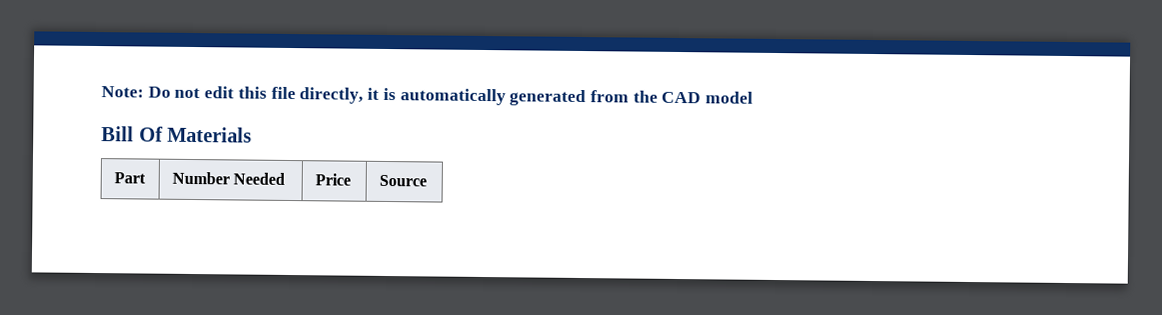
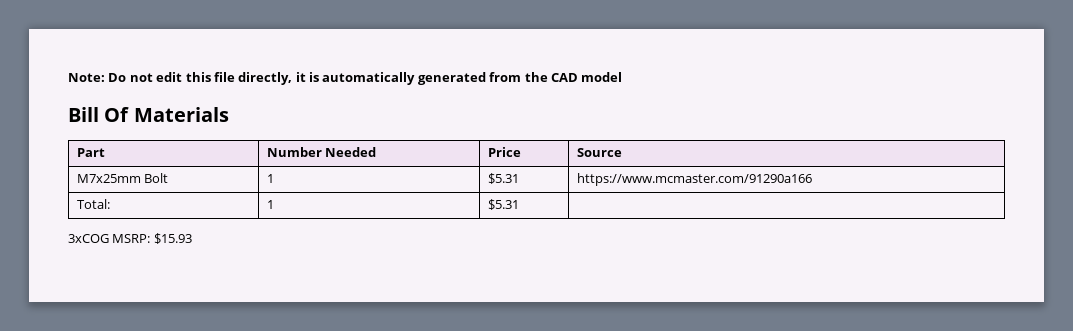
+ M7x25mm Bolt | 1 | $5.31 | https://www.mcmaster.com/91290a166
+ Total: | 1 | $5.31 |
+ 3xCOG MSRP: $15.93

